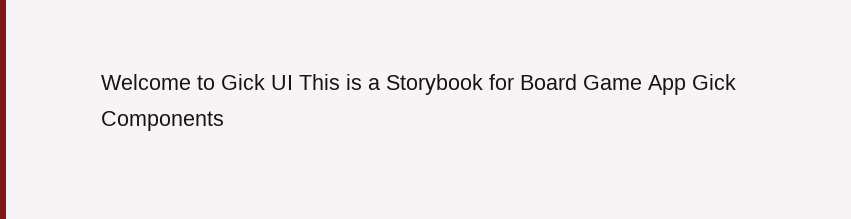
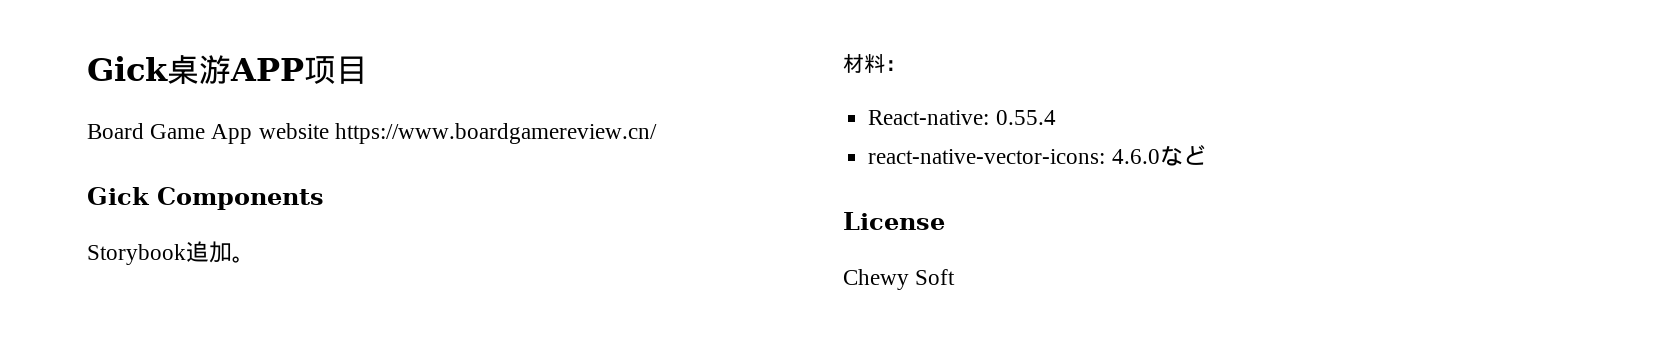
- Welcome to Gick UI This is a Storybook for Board Game App Gick Components
+ Gick桌游APP项目
+ Board Game App website https://www.boardgamereview.cn/
+ Gick Components
+ Storybook追加。
+ 材料：
+ React-native: 0.55.4
+ react-native-vector-icons: 4.6.0など
+ License
+ Chewy Soft

